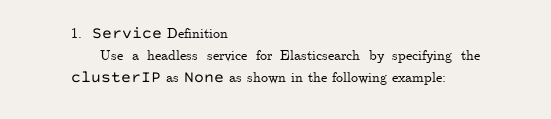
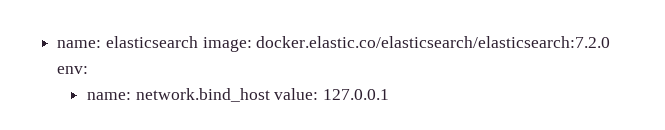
- 1. Service Definition
- Use a headless service for Elasticsearch by specifying the clusterIP as None as shown in the following example:
+ name: elasticsearch image: docker.elastic.co/elasticsearch/elasticsearch:7.2.0 env:
+ name: network.bind_host value: 127.0.0.1

